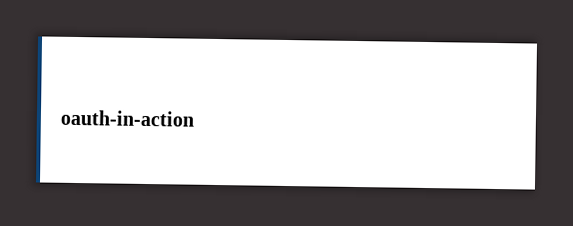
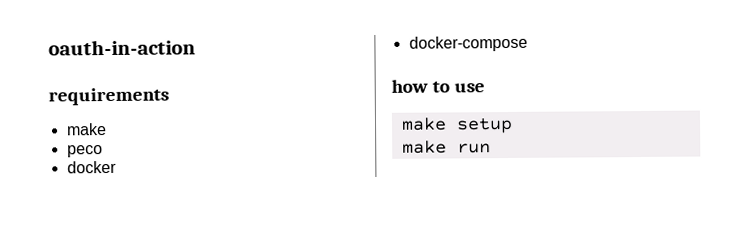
+ requirements
+ make
+ peco
+ docker
+ docker-compose
+ how to use
+ make setup
+ make run

